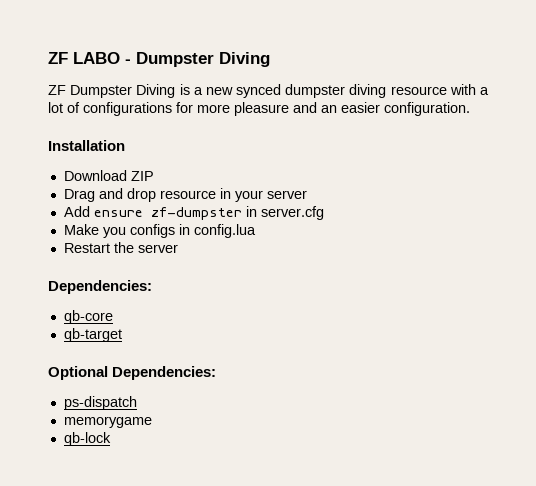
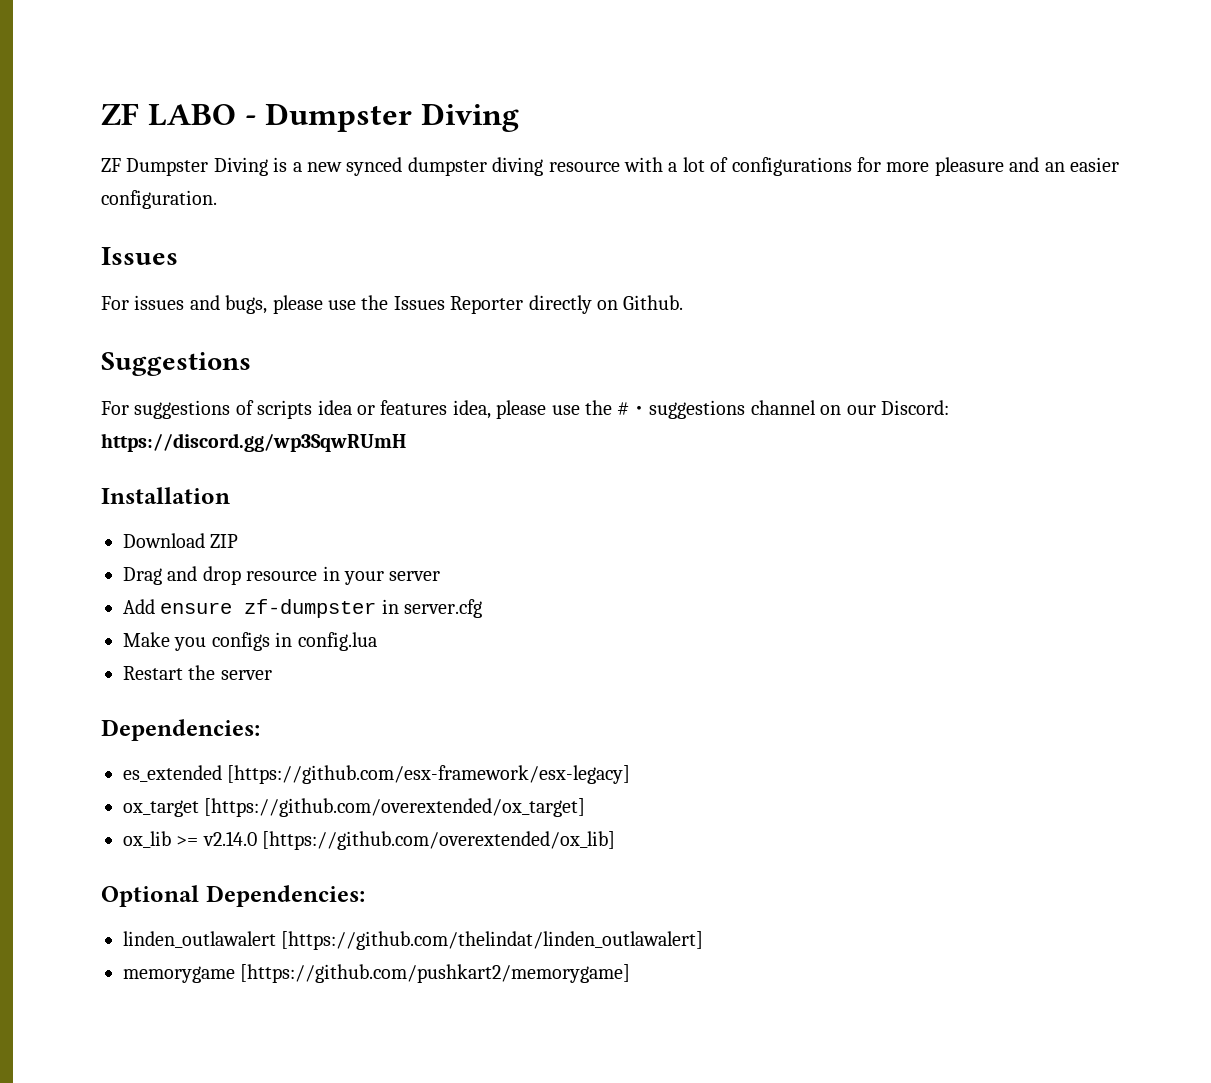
  ZF Dumpster Diving is a new synced dumpster diving resource with a lot of configurations for more pleasure and an easier configuration.
+ Issues
+ For issues and bugs, please use the Issues Reporter directly on Github.
+ Suggestions
+ For suggestions of scripts idea or features idea, please use the #・suggestions channel on our Discord: https://discord.gg/wp3SqwRUmH
- qb-core
- qb-target
+ es_extended [https://github.com/esx-framework/esx-legacy]
+ ox_target [https://github.com/overextended/ox_target]
+ ox_lib >= v2.14.0 [https://github.com/overextended/ox_lib]
- ps-dispatch
+ linden_outlawalert [https://github.com/thelindat/linden_outlawalert]
- memorygame
- qb-lock
+ memorygame [https://github.com/pushkart2/memorygame]

